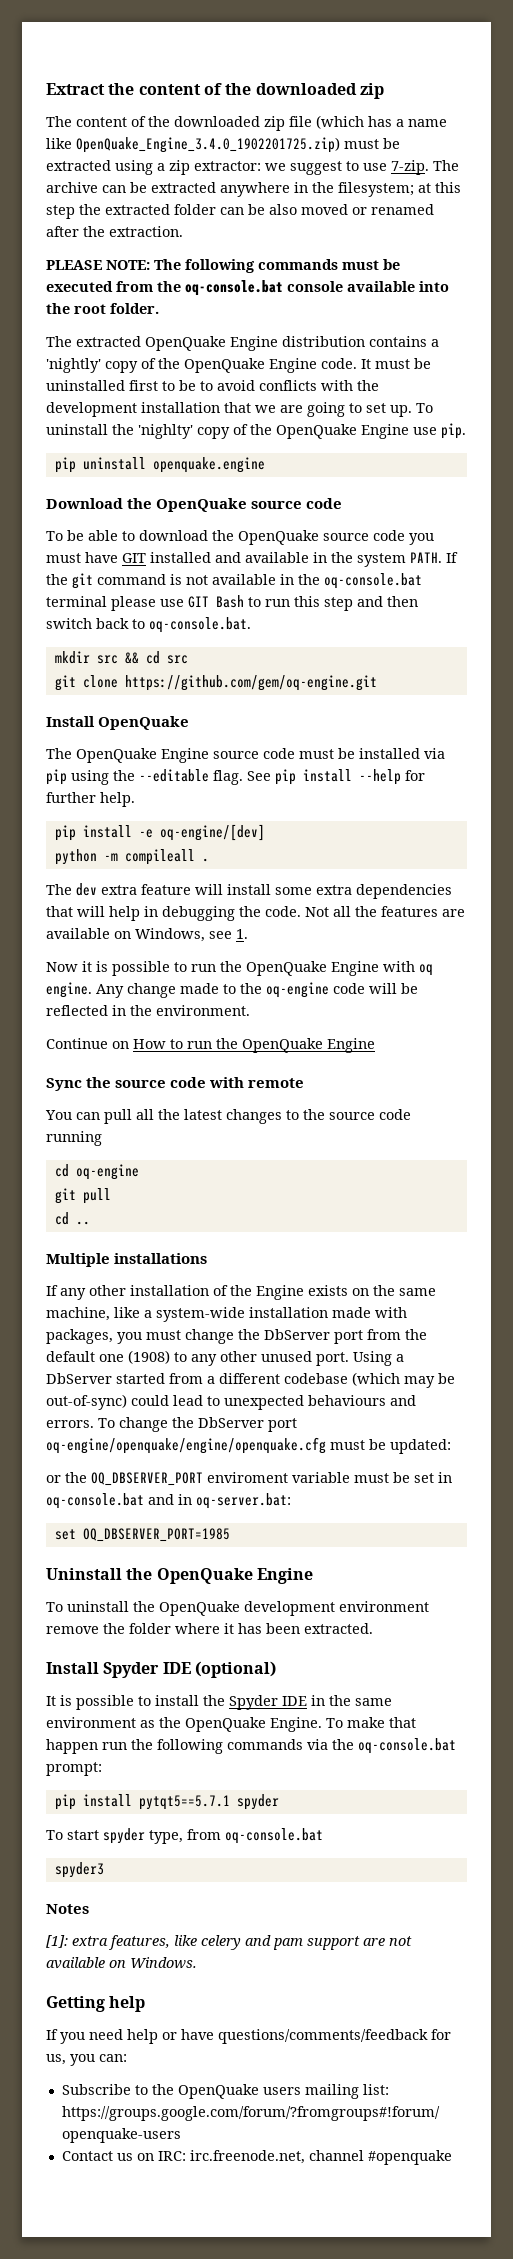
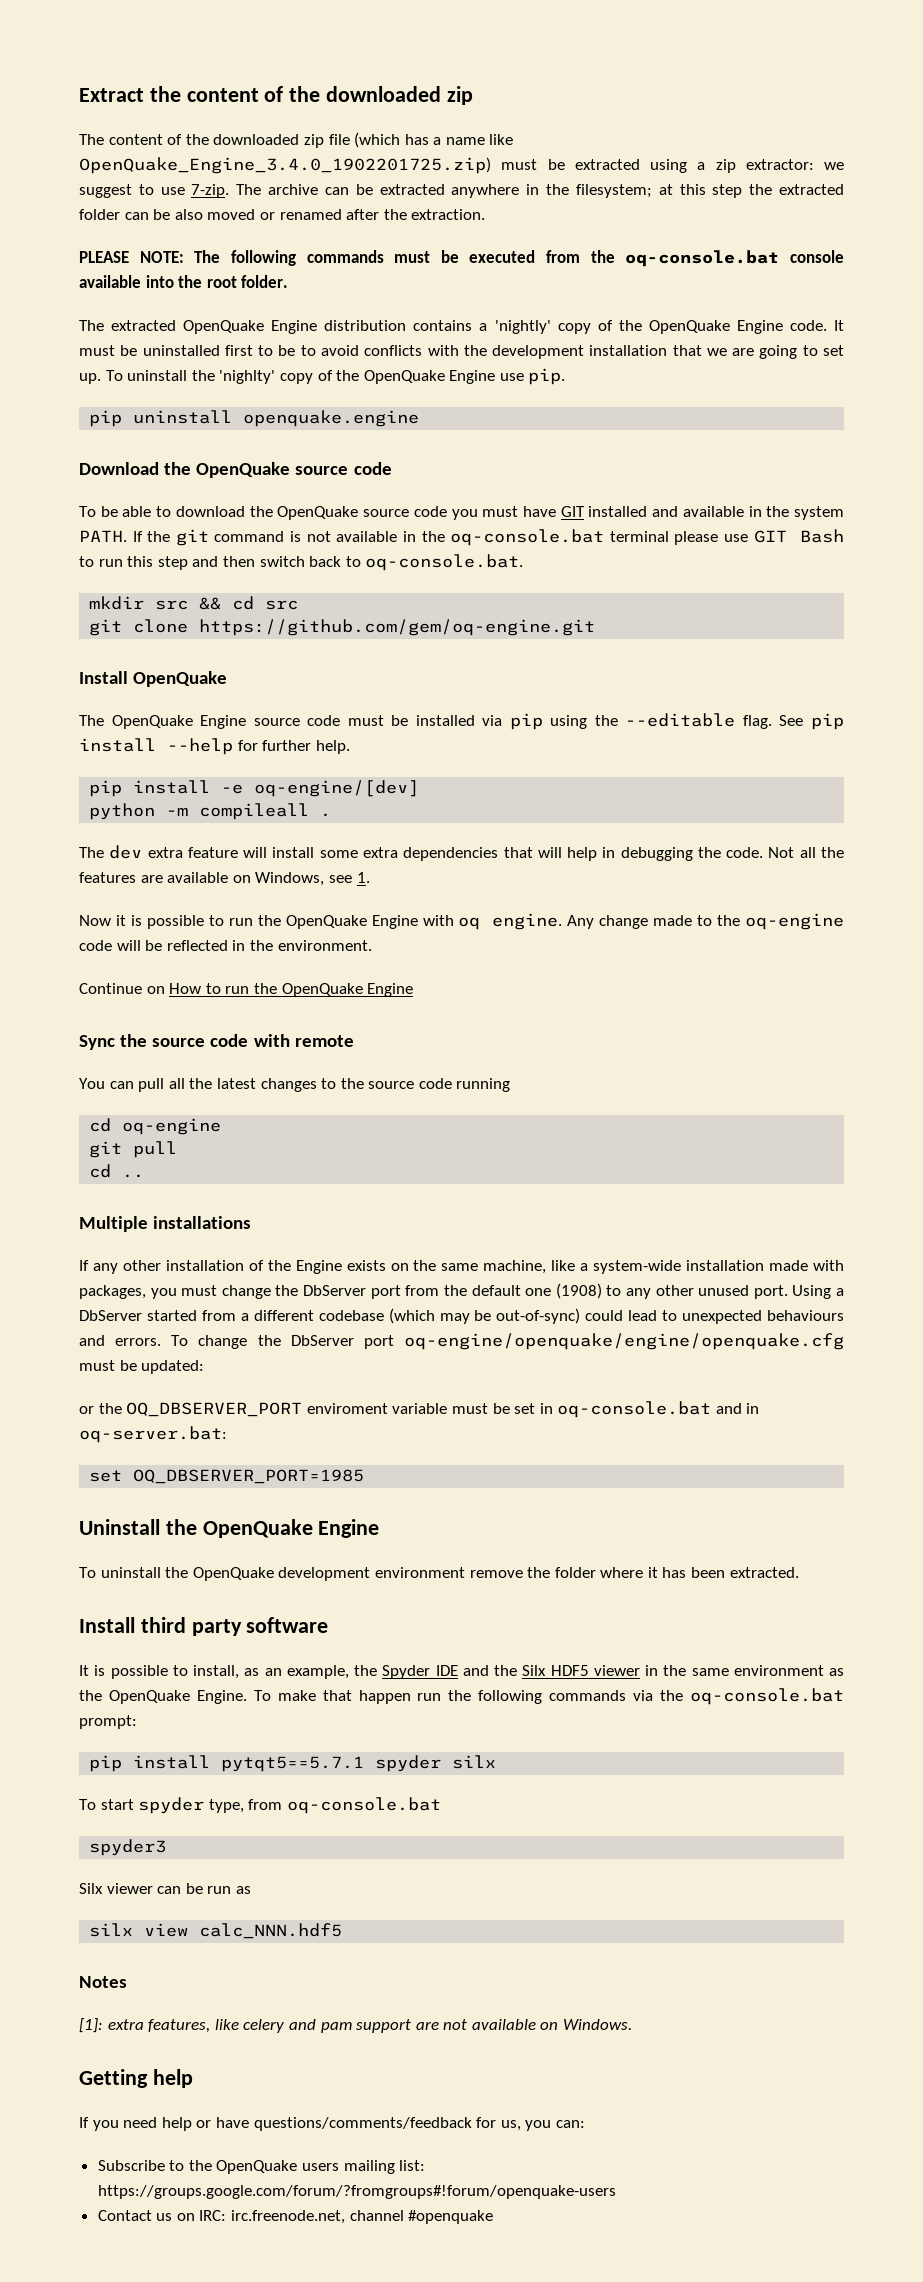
- Install Spyder IDE (optional)
+ Install third party software
- It is possible to install the Spyder IDE in the same environment as the OpenQuake Engine.
+ It is possible to install, as an example, the Spyder IDE and the Silx HDF5 viewer in the same environment as the OpenQuake Engine.
- pip install pytqt5==5.7.1 spyder
+ pip install pytqt5==5.7.1 spyder silx
+ Silx viewer can be run as
+ silx view calc_NNN.hdf5

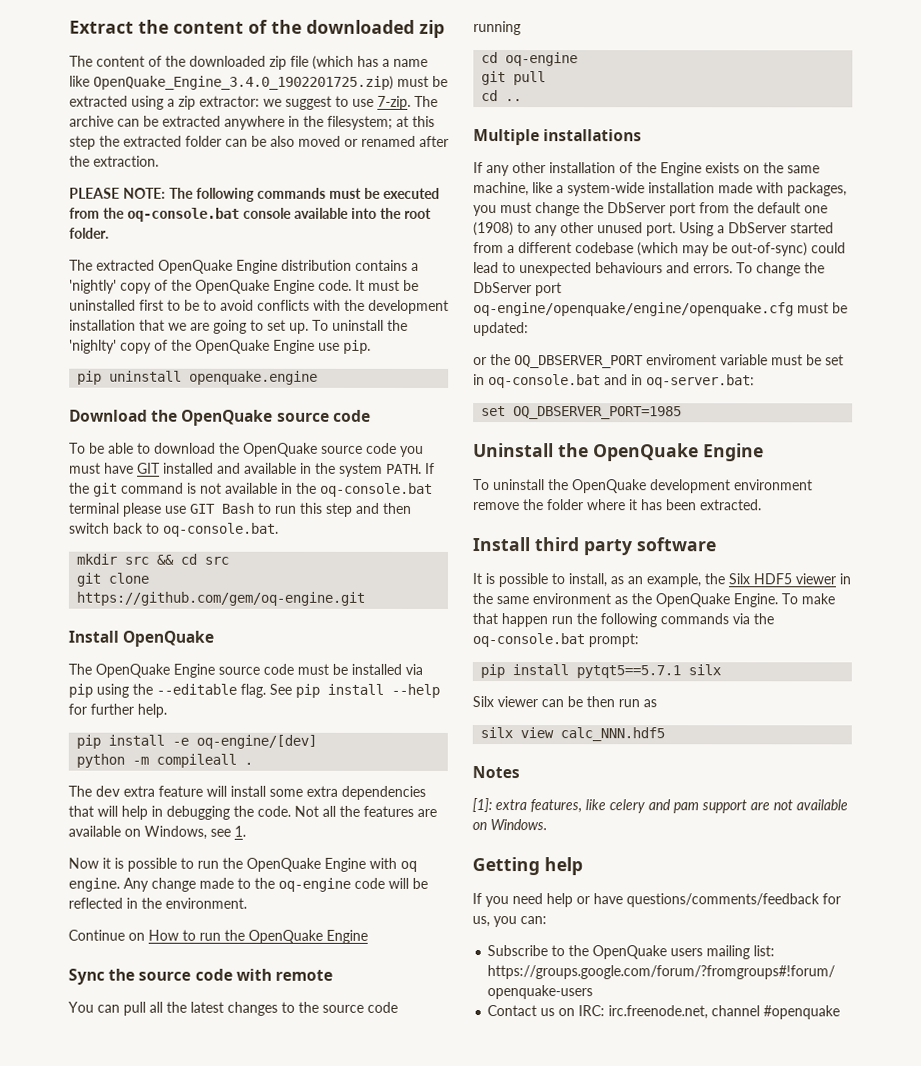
- It is possible to install, as an example, the Spyder IDE and the Silx HDF5 viewer in the same environment as the OpenQuake Engine.
+ It is possible to install, as an example, the Silx HDF5 viewer in the same environment as the OpenQuake Engine.
- pip install pytqt5==5.7.1 spyder silx
- To start spyder type, from oq-console.bat
- spyder3
+ pip install pytqt5==5.7.1 silx
- Silx viewer can be run as
+ Silx viewer can be then run as

